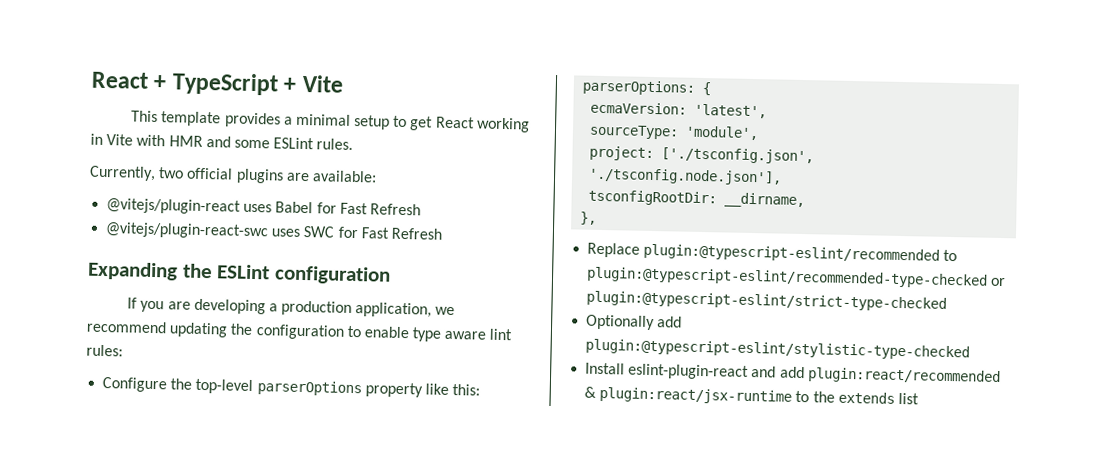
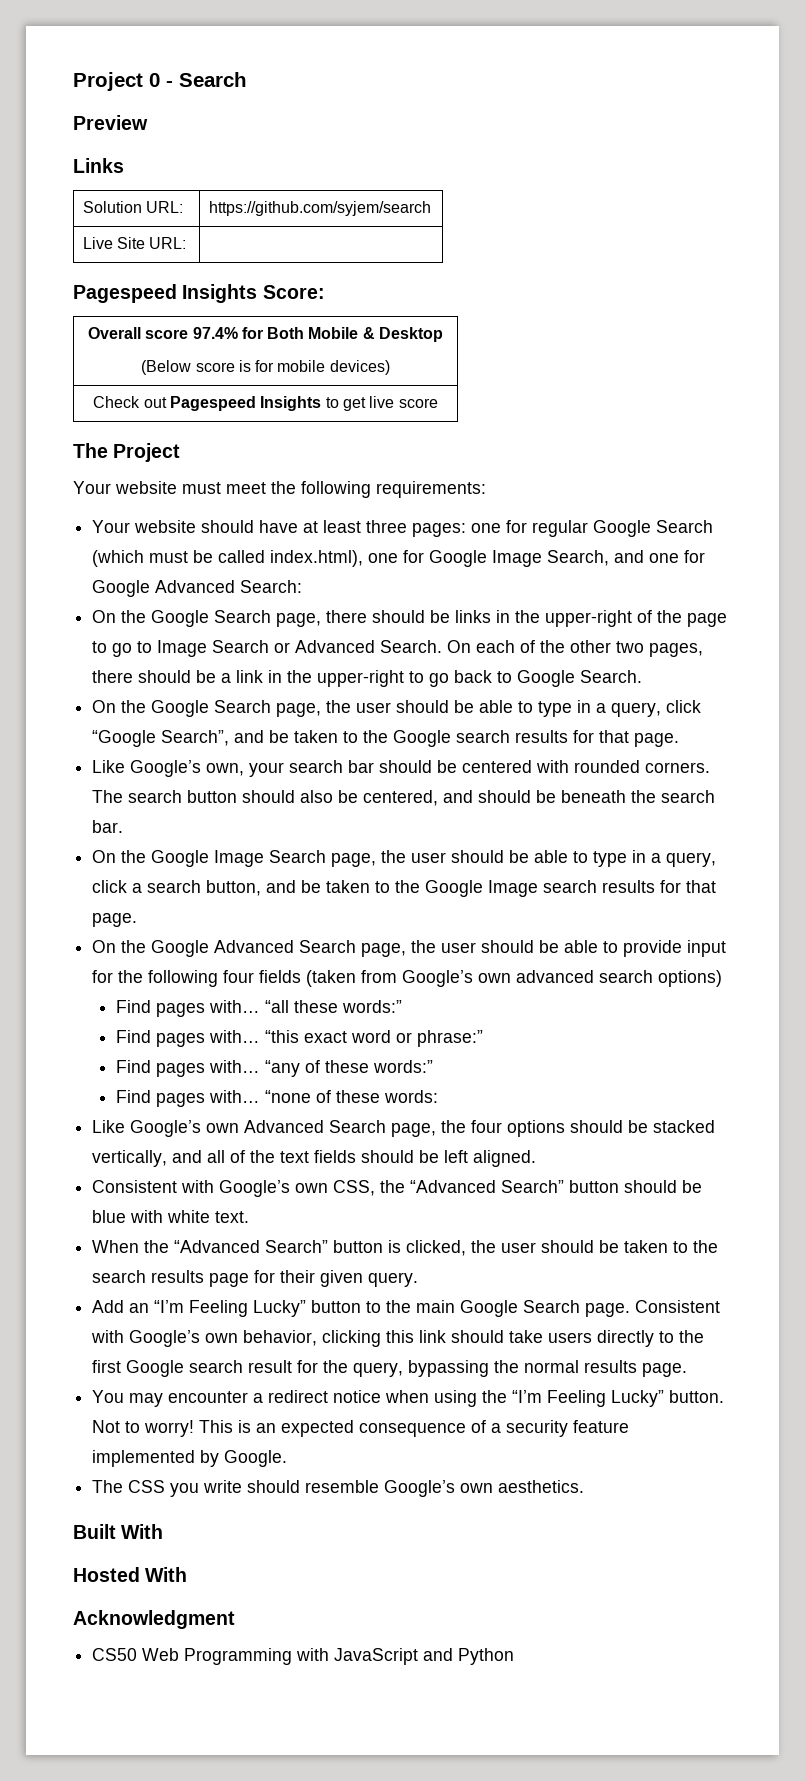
- React + TypeScript + Vite
- This template provides a minimal setup to get React working in Vite with HMR and some ESLint rules.
- Currently, two official plugins are available:
- @vitejs/plugin-react uses Babel for Fast Refresh
- @vitejs/plugin-react-swc uses SWC for Fast Refresh
- Expanding the ESLint configuration
- If you are developing a production application, we recommend updating the configuration to enable type aware lint rules:
- Configure the top-level parserOptions property like this:
- parserOptions: {
- ecmaVersion: 'latest',
- sourceType: 'module',
- project: ['./tsconfig.json', './tsconfig.node.json'],
- tsconfigRootDir: __dirname,
- },
- Replace plugin:@typescript-eslint/recommended to plugin:@typescript-eslint/recommended-type-checked or plugin:@typescript-eslint/strict-type-checked
- Optionally add plugin:@typescript-eslint/stylistic-type-checked
- Install eslint-plugin-react and add plugin:react/recommended & plugin:react/jsx-runtime to the extends list
+ Project 0 - Search
+ Preview
+ Links
+ Solution URL: | https://github.com/syjem/search
+ Live Site URL: |
+ Pagespeed Insights Score:
+ Overall score 97.4% for Both Mobile & Desktop
+ (Below score is for mobile devices)
+ Check out Pagespeed Insights to get live score
+ The Project
+ Your website must meet the following requirements:
+ Your website should have at least three pages: one for regular Google Search (which must be called index.html), one for Google Image Search, and one for Google Advanced Search:
+ On the Google Search page, there should be links in the upper-right of the page to go to Image Search or Advanced Search. On each of the other two pages, there should be a link in the upper-right to go back to Google Search.
+ On the Google Search page, the user should be able to type in a query, click “Google Search”, and be taken to the Google search results for that page.
+ Like Google’s own, your search bar should be centered with rounded corners. The search button should also be centered, and should be beneath the search bar.
+ On the Google Image Search page, the user should be able to type in a query, click a search button, and be taken to the Google Image search results for that page.
+ On the Google Advanced Search page, the user should be able to provide input for the following four fields (taken from Google’s own advanced search options)
+ Find pages with… “all these words:”
+ Find pages with… “this exact word or phrase:”
+ Find pages with… “any of these words:”
+ Find pages with… “none of these words:
+ Like Google’s own Advanced Search page, the four options should be stacked vertically, and all of the text fields should be left aligned.
+ Consistent with Google’s own CSS, the “Advanced Search” button should be blue with white text.
+ When the “Advanced Search” button is clicked, the user should be taken to the search results page for their given query.
+ Add an “I’m Feeling Lucky” button to the main Google Search page. Consistent with Google’s own behavior, clicking this link should take users directly to the first Google search result for the query, bypassing the normal results page.
+ You may encounter a redirect notice when using the “I’m Feeling Lucky” button. Not to worry! This is an expected consequence of a security feature implemented by Google.
+ The CSS you write should resemble Google’s own aesthetics.
+ Built With
+ Hosted With
+ Acknowledgment
+ CS50 Web Programming with JavaScript and Python

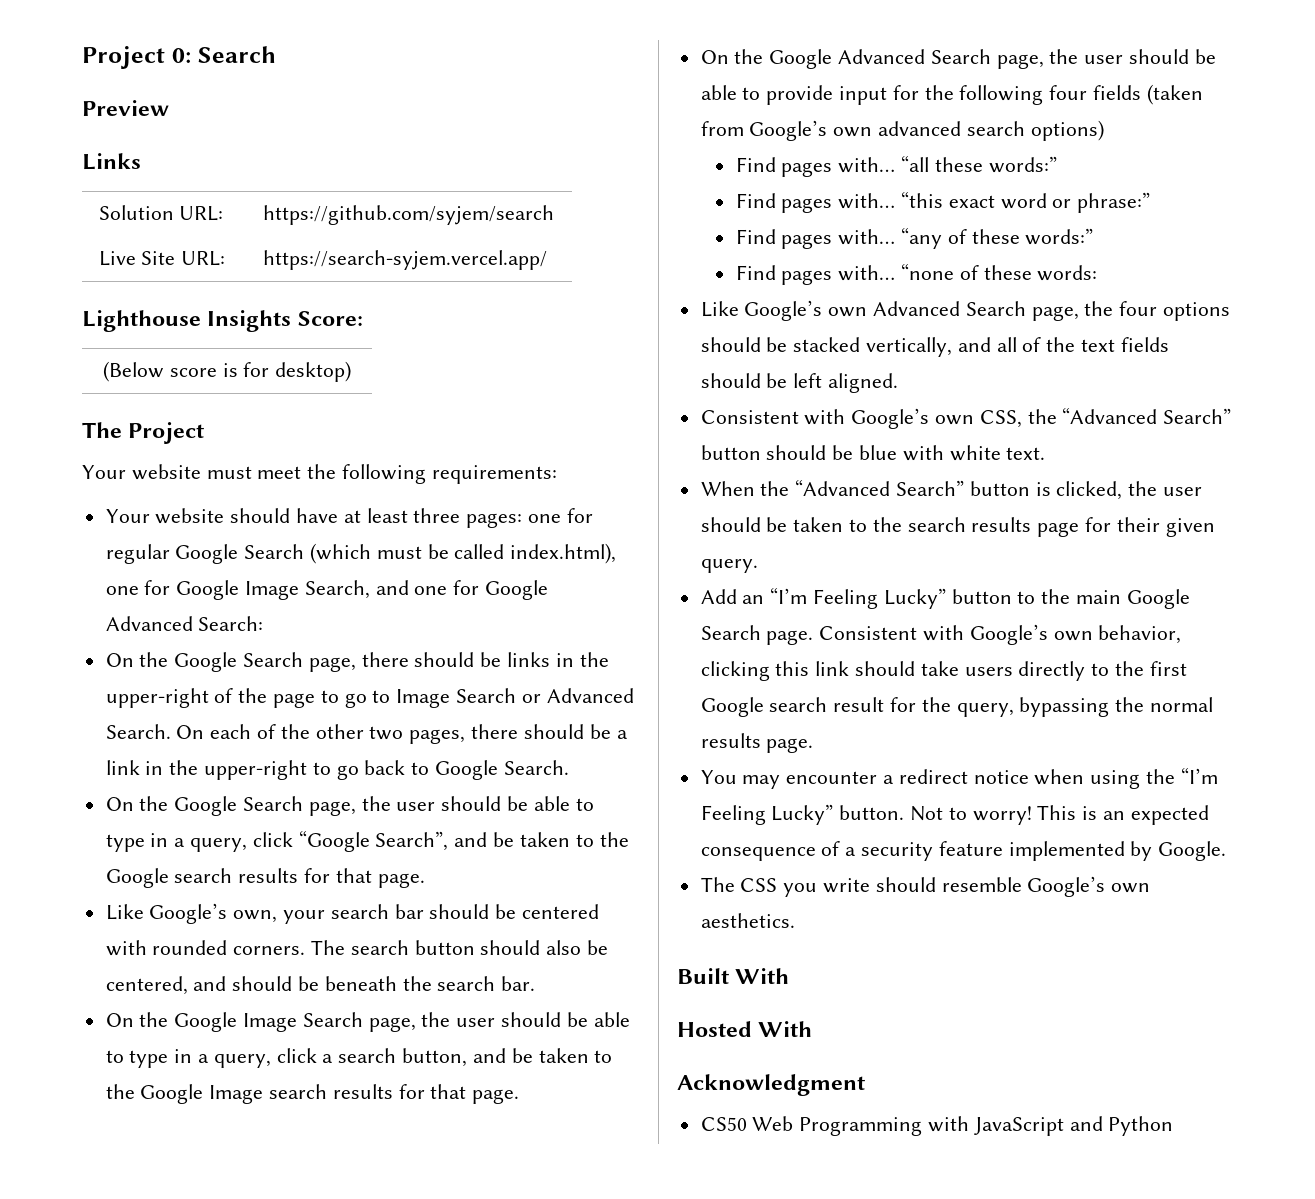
- Project 0 - Search
+ Project 0: Search
- Live Site URL: |
- Pagespeed Insights Score:
+ Live Site URL: | https://search-syjem.vercel.app/
+ Lighthouse Insights Score:
- Overall score 97.4% for Both Mobile & Desktop
- (Below score is for mobile devices)
- Check out Pagespeed Insights to get live score
+ (Below score is for desktop)

